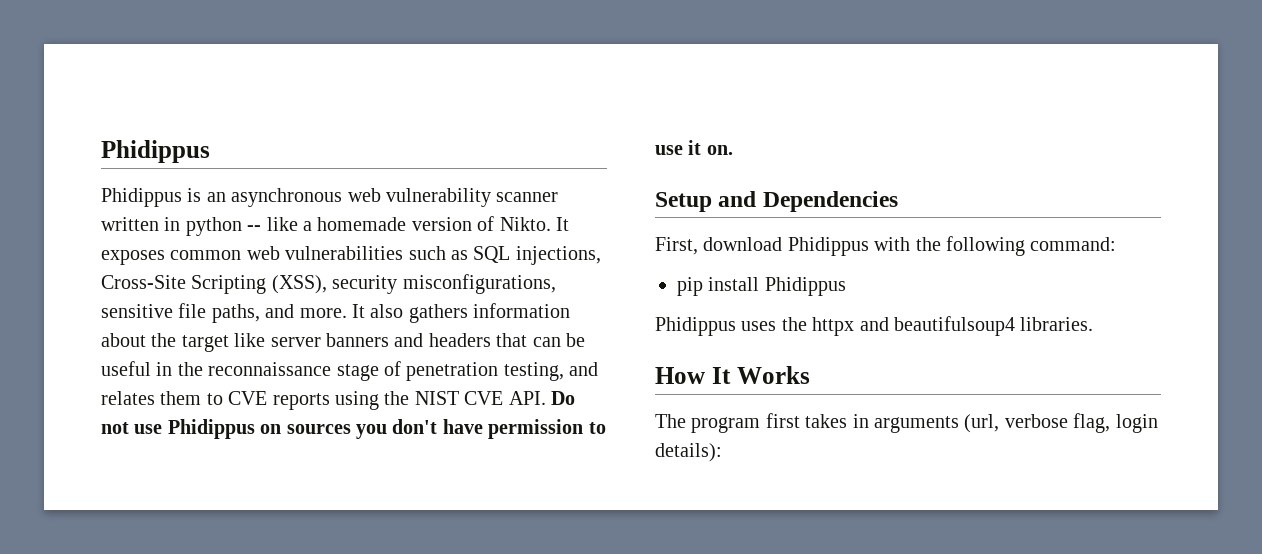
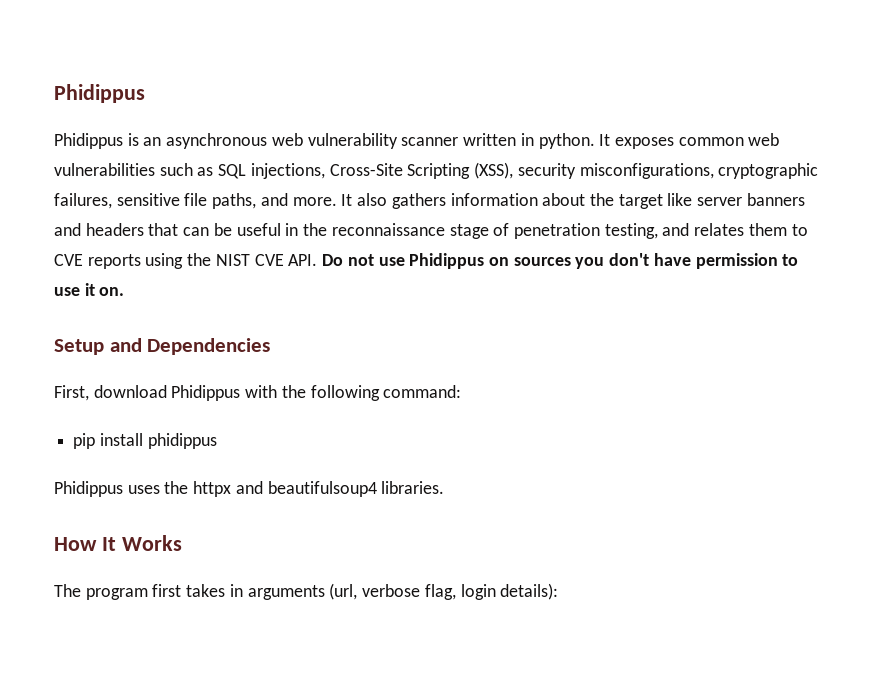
- Phidippus is an asynchronous web vulnerability scanner written in python -- like a homemade version of Nikto.
+ Phidippus is an asynchronous web vulnerability scanner written in python.
- It exposes common web vulnerabilities such as SQL injections, Cross-Site Scripting (XSS), security misconfigurations, sensitive file paths, and more.
+ It exposes common web vulnerabilities such as SQL injections, Cross-Site Scripting (XSS), security misconfigurations, cryptographic failures, sensitive file paths, and more.
- pip install Phidippus
+ pip install phidippus

